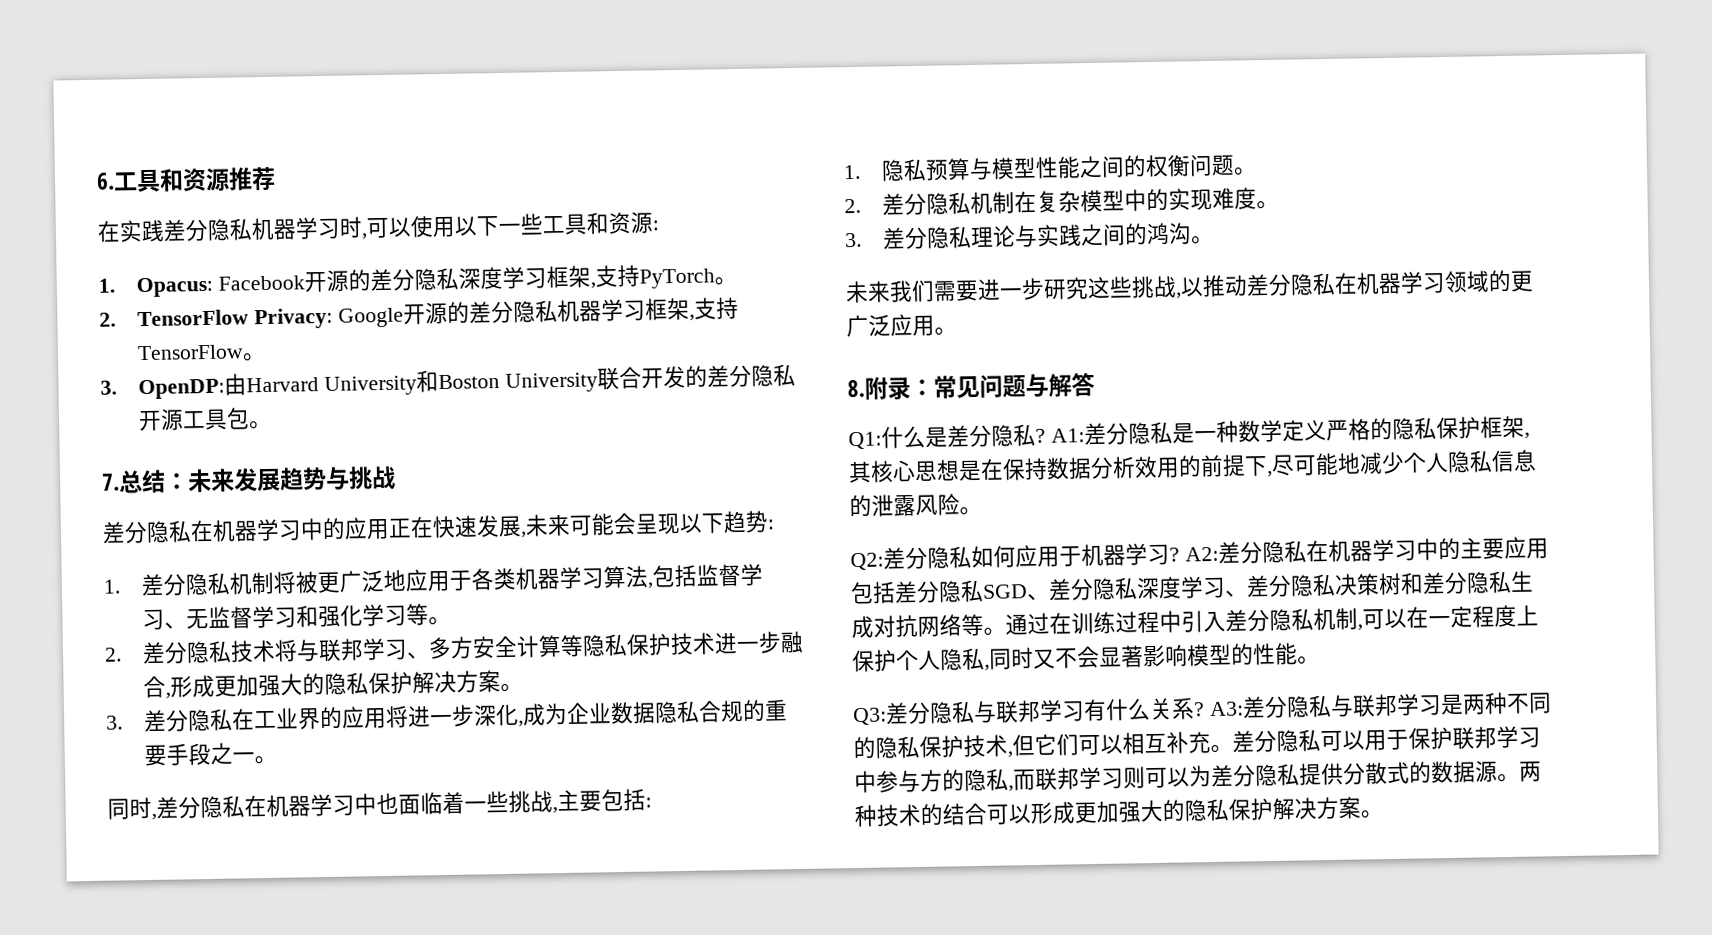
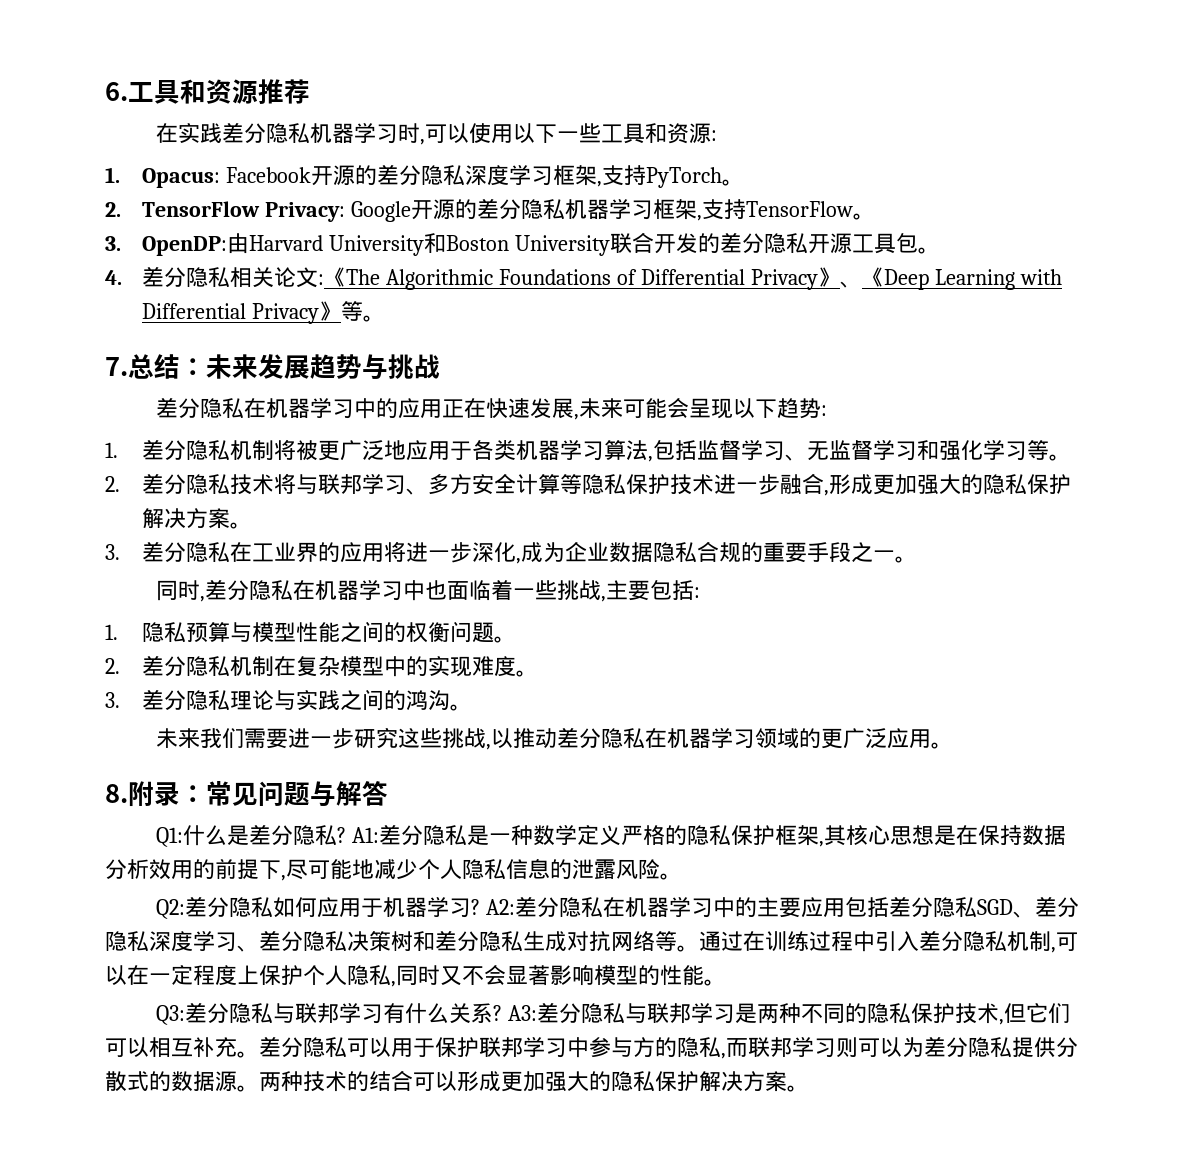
+ 4.差分隐私相关论文:《The Algorithmic Foundations of Differential Privacy》、《Deep Learning with Differential Privacy》等。

